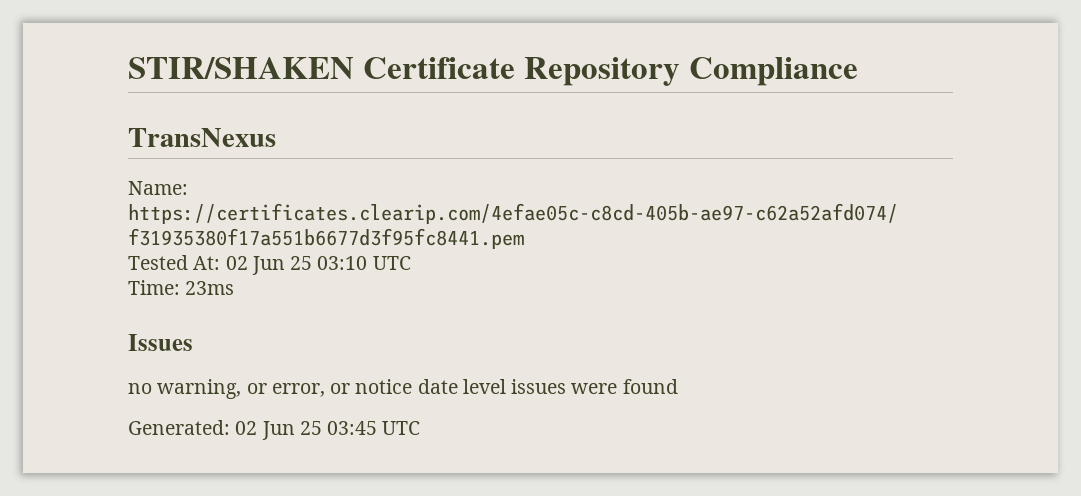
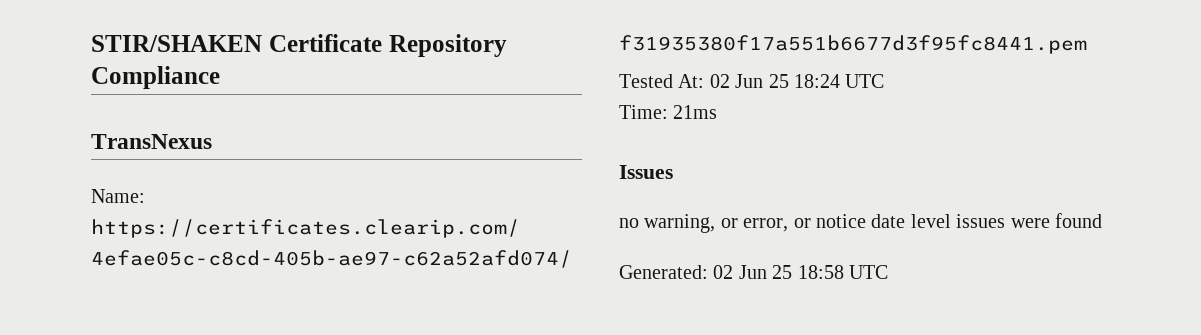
- Tested At: 02 Jun 25 03:10 UTC
+ Tested At: 02 Jun 25 18:24 UTC
- Time: 23ms
+ Time: 21ms
- Generated: 02 Jun 25 03:45 UTC
+ Generated: 02 Jun 25 18:58 UTC

